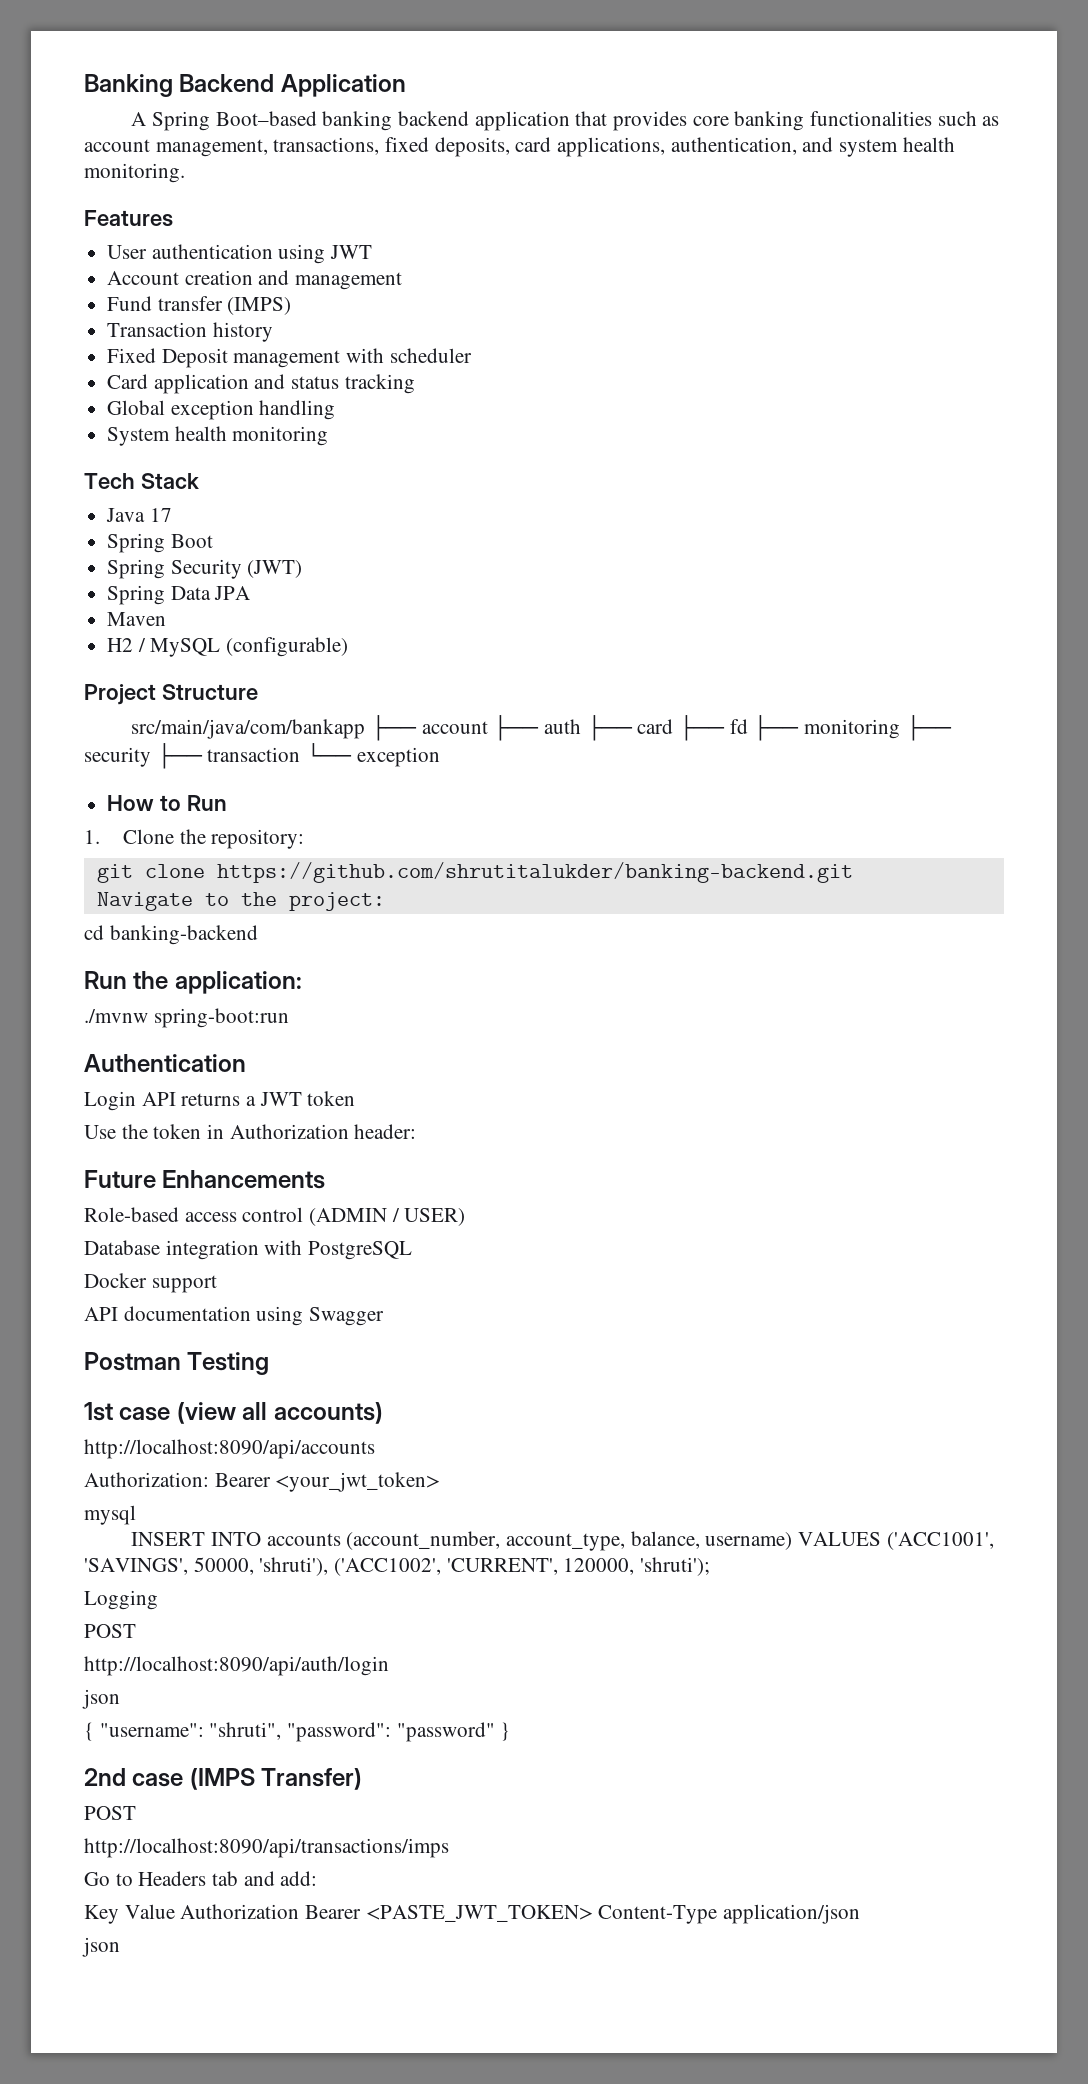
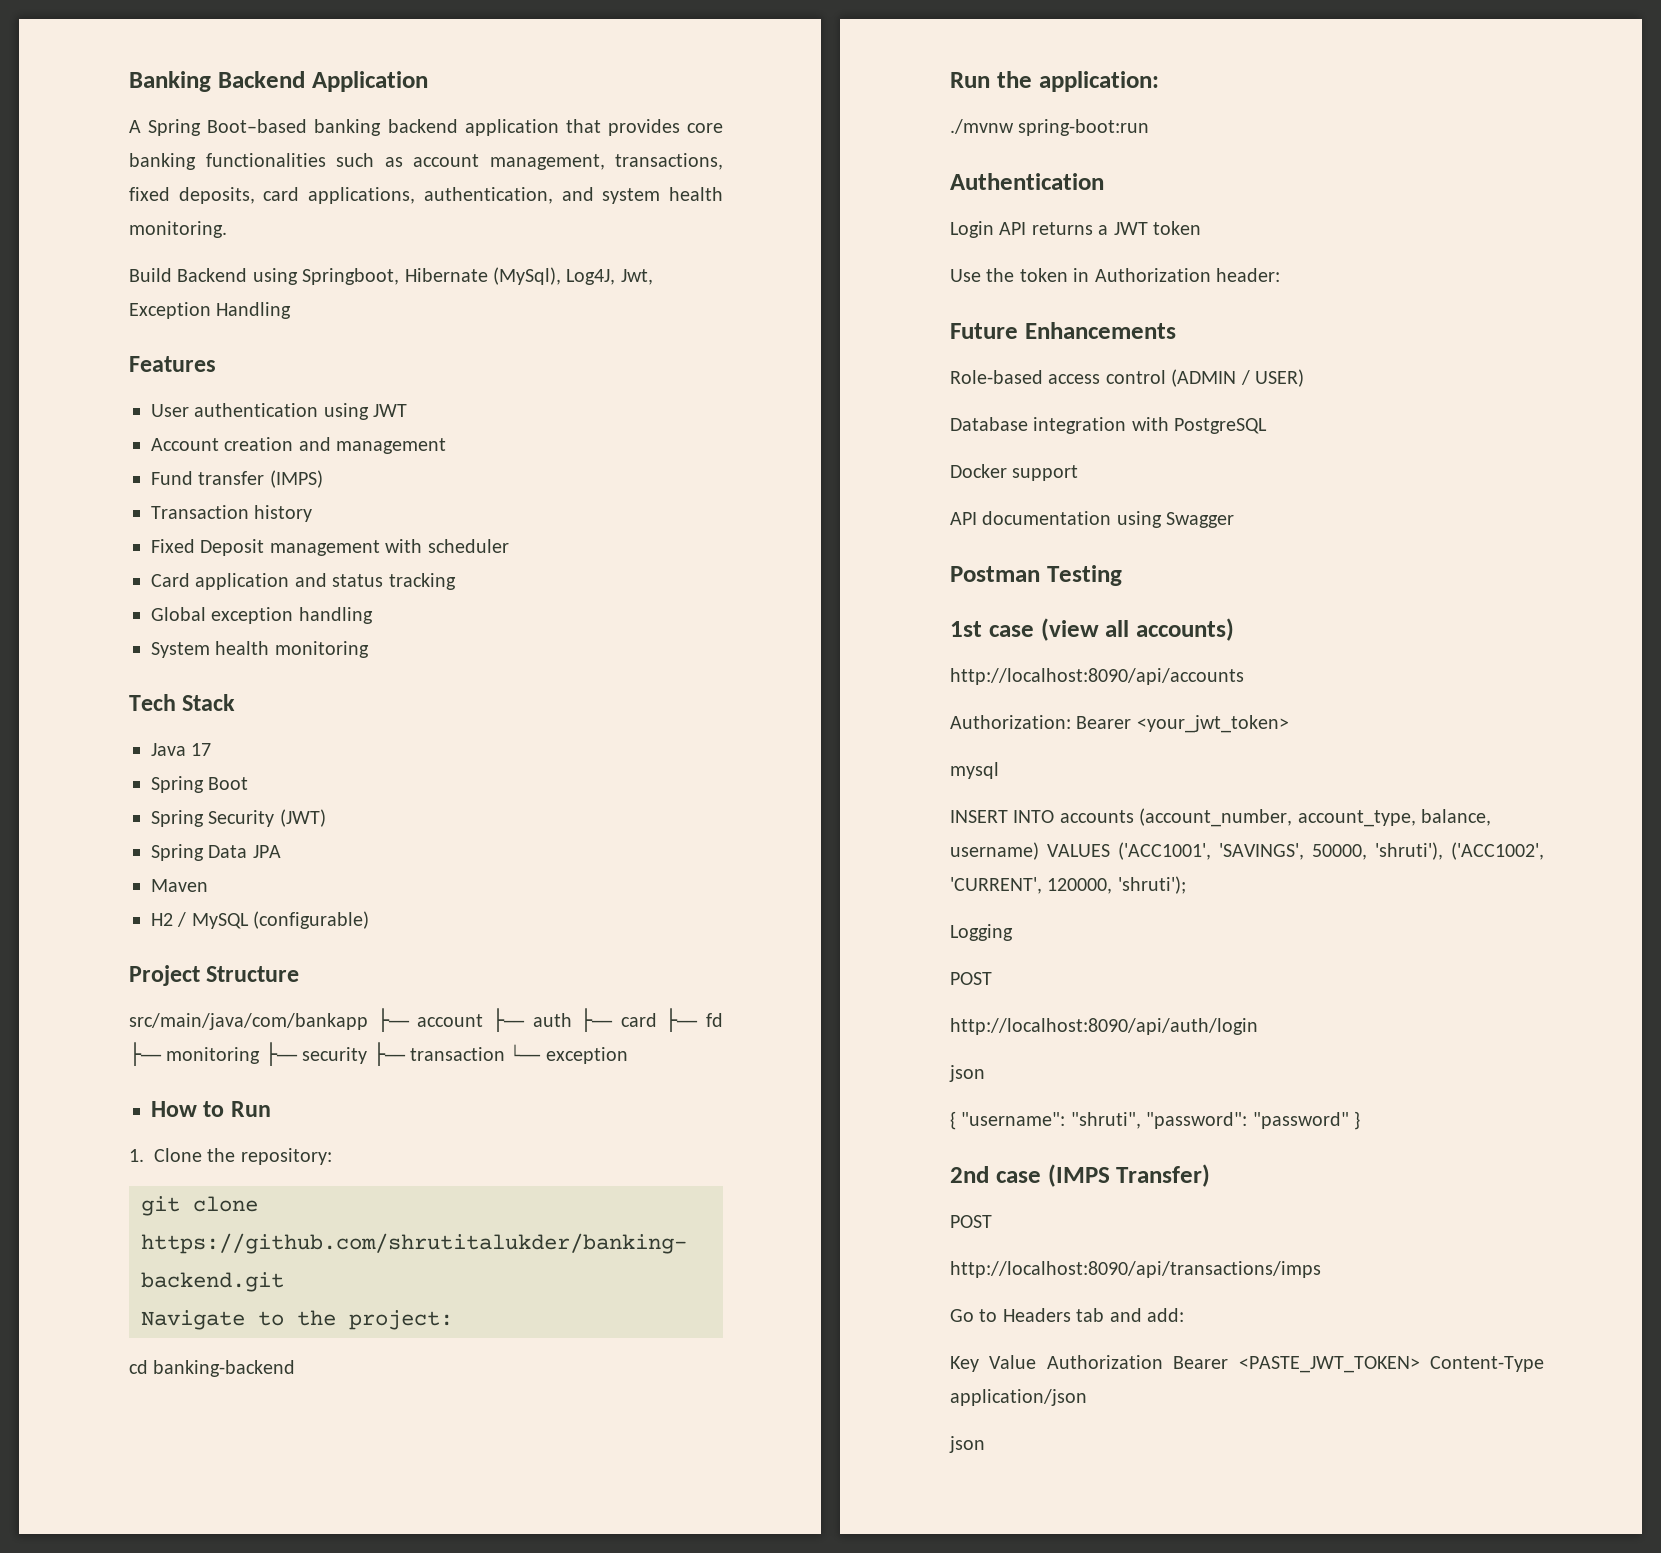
+ Build Backend using Springboot, Hibernate (MySql), Log4J, Jwt, Exception Handling

